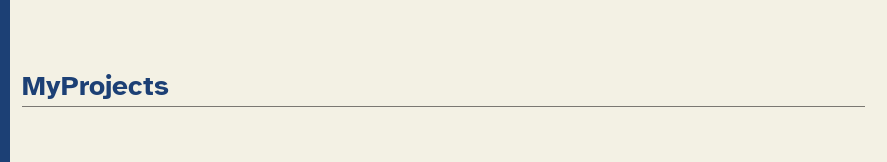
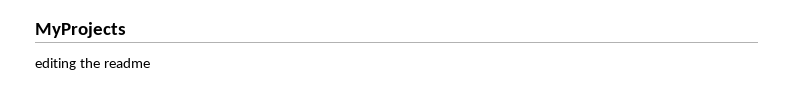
+ editing the readme

